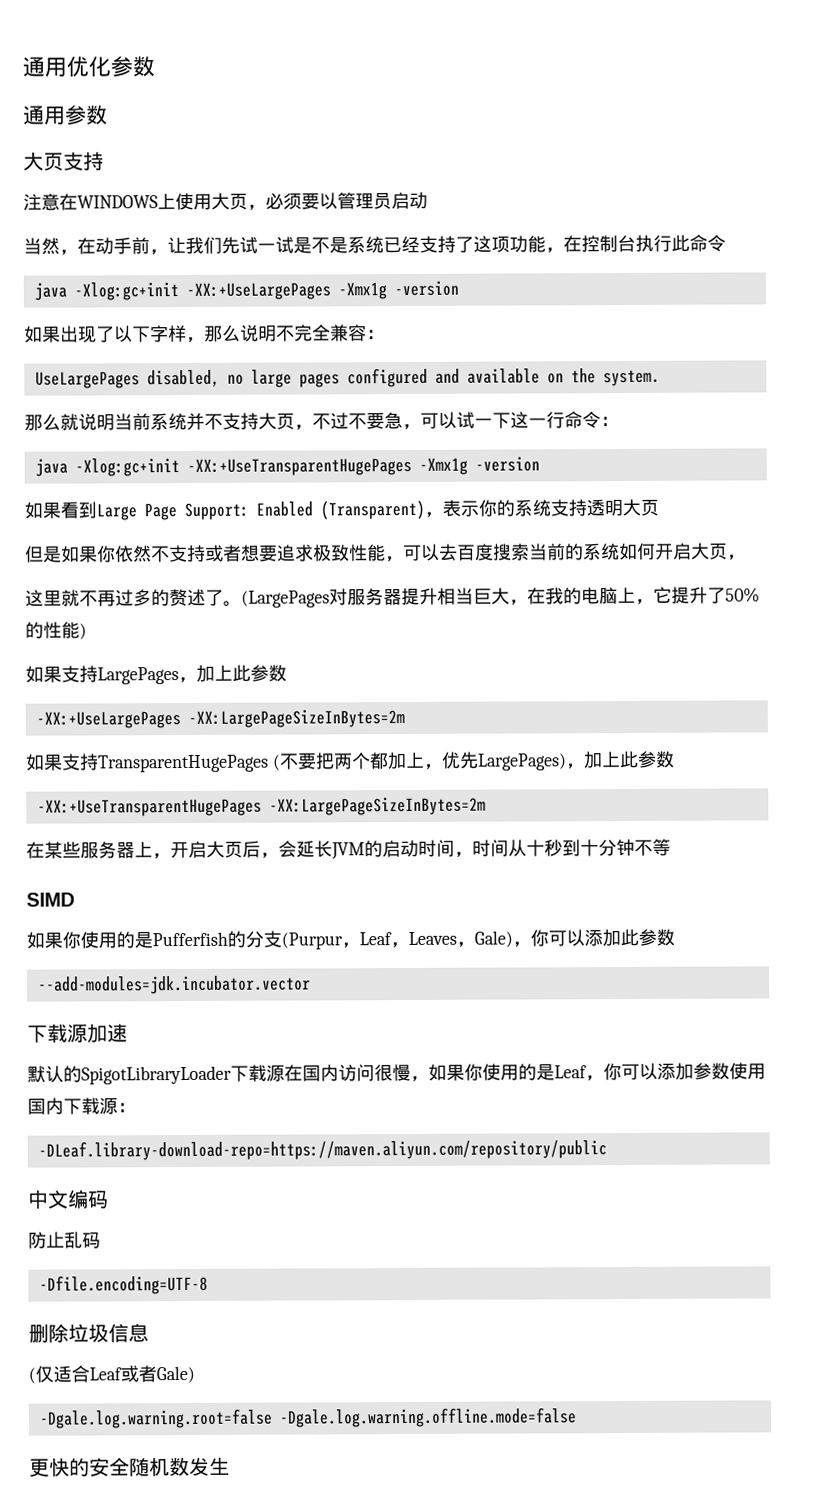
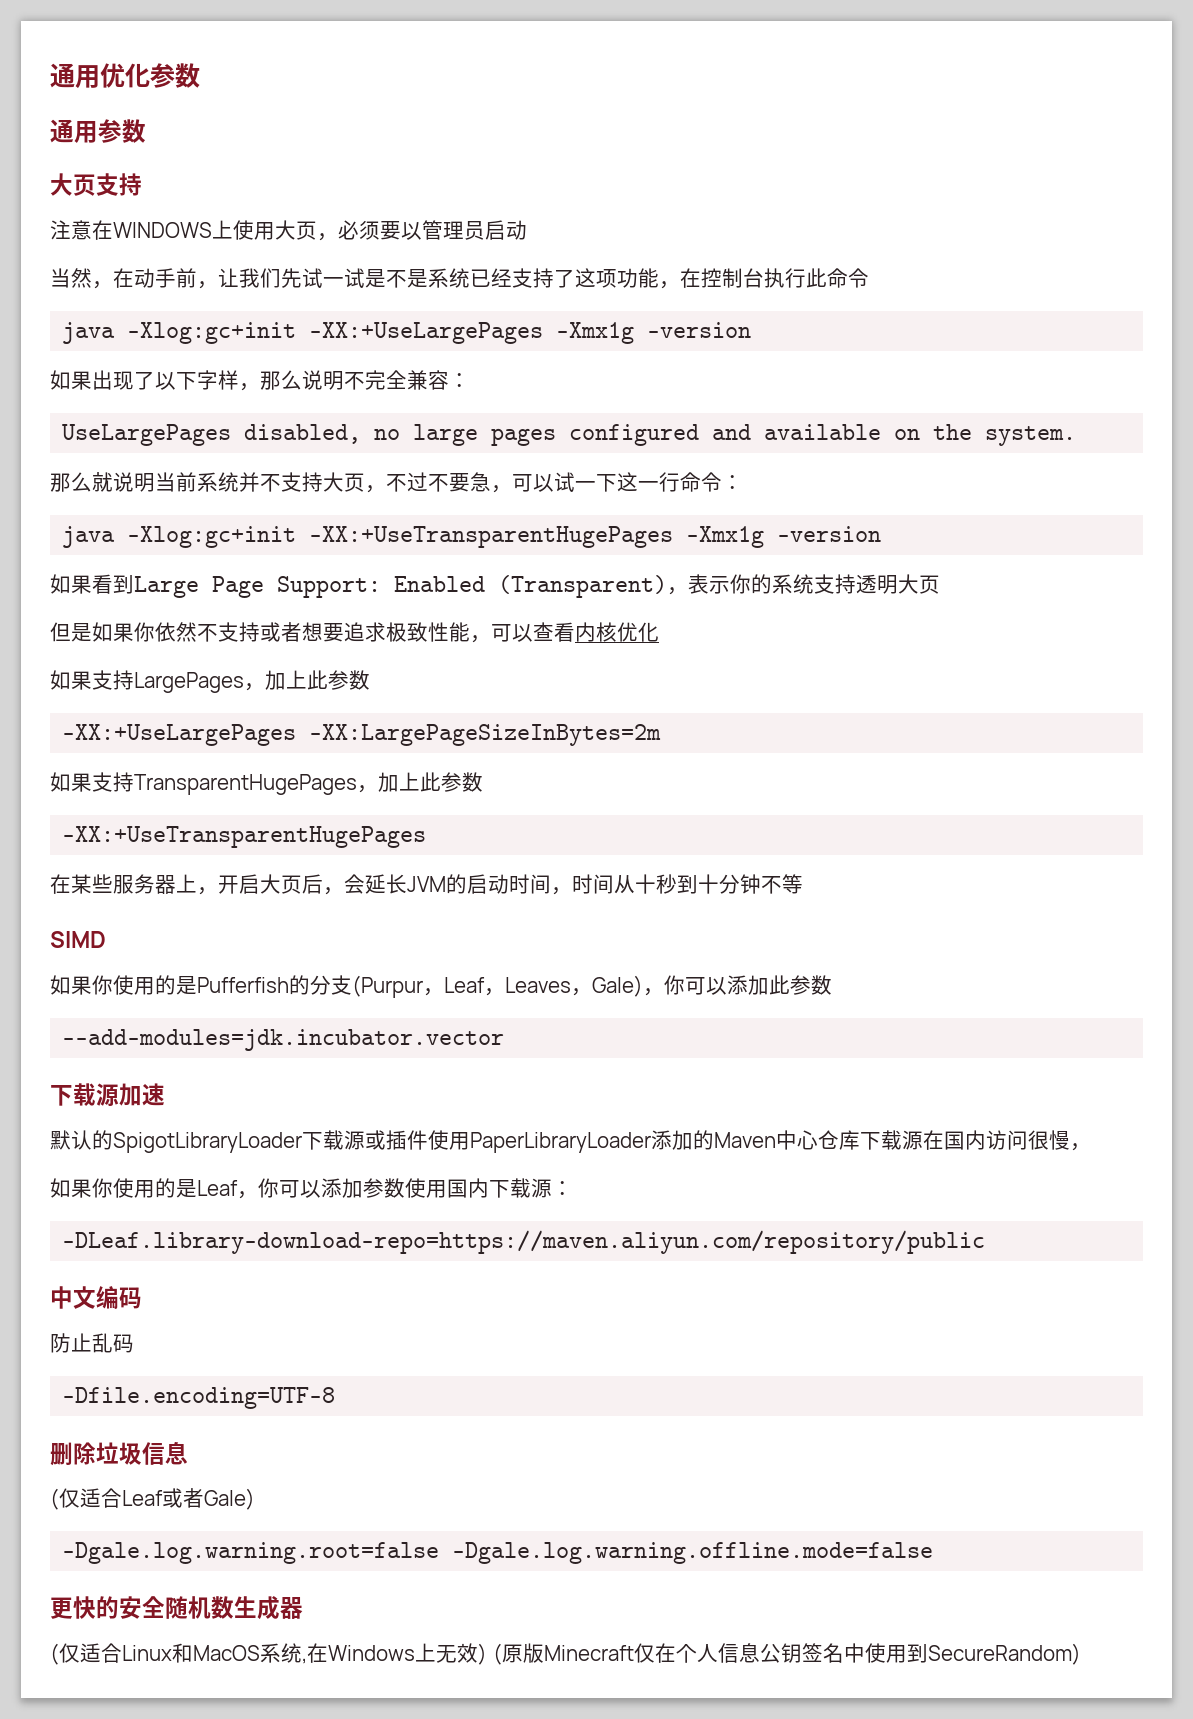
- 但是如果你依然不支持或者想要追求极致性能，可以去百度搜索当前的系统如何开启大页，
- 这里就不再过多的赘述了。(LargePages对服务器提升相当巨大，在我的电脑上，它提升了50%的性能)
+ 但是如果你依然不支持或者想要追求极致性能，可以查看内核优化
- 如果支持TransparentHugePages (不要把两个都加上，优先LargePages)，加上此参数
- -XX:+UseTransparentHugePages -XX:LargePageSizeInBytes=2m
+ 如果支持TransparentHugePages，加上此参数
+ -XX:+UseTransparentHugePages
- 默认的SpigotLibraryLoader下载源在国内访问很慢，如果你使用的是Leaf，你可以添加参数使用国内下载源：
+ 默认的SpigotLibraryLoader下载源或插件使用PaperLibraryLoader添加的Maven中心仓库下载源在国内访问很慢，
+ 如果你使用的是Leaf，你可以添加参数使用国内下载源：
- 更快的安全随机数发生
+ 更快的安全随机数生成器
+ (仅适合Linux和MacOS系统,在Windows上无效) (原版Minecraft仅在个人信息公钥签名中使用到SecureRandom)

